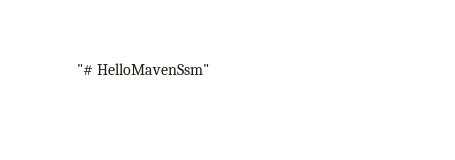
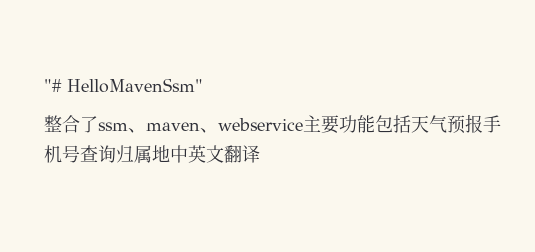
+ 整合了ssm、maven、webservice主要功能包括天气预报手机号查询归属地中英文翻译

